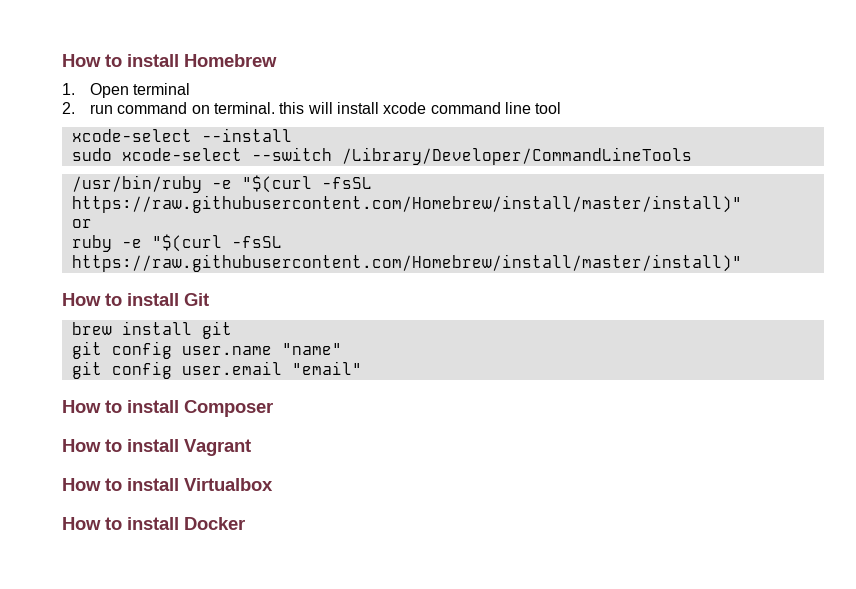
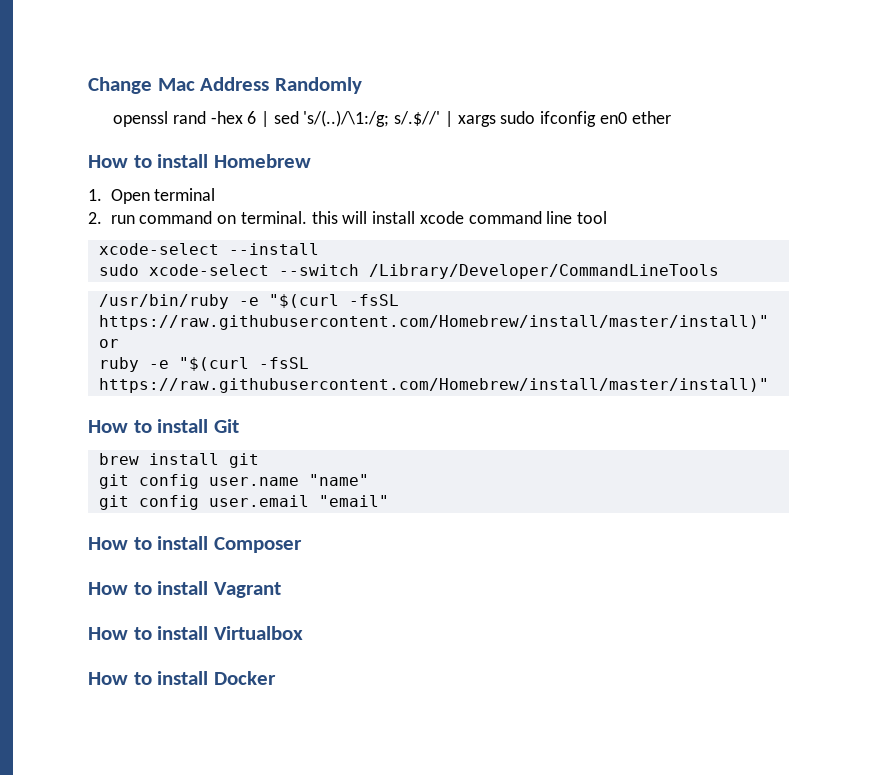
+ Change Mac Address Randomly
+ openssl rand -hex 6 | sed 's/(..)/\1:/g; s/.$//' | xargs sudo ifconfig en0 ether

